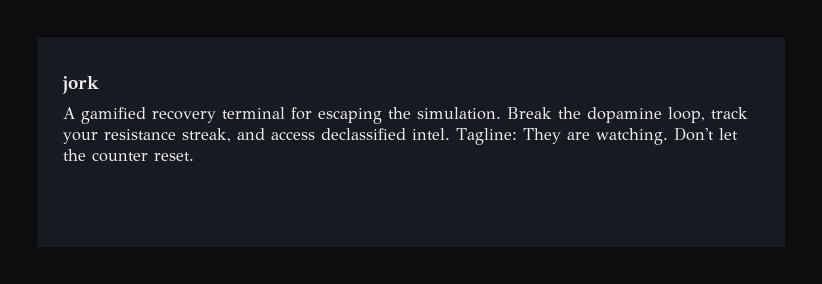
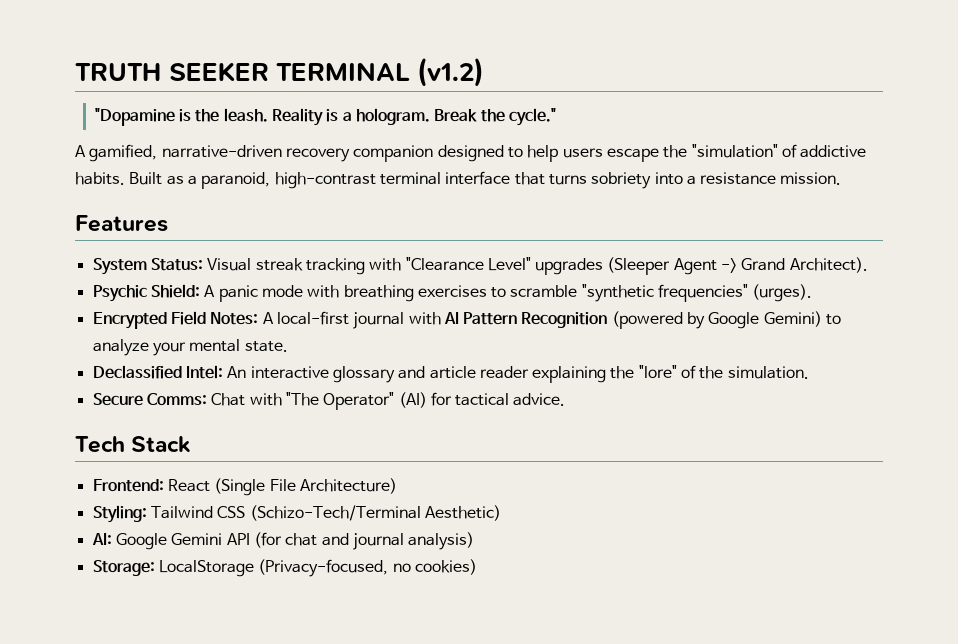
- jork
- A gamified recovery terminal for escaping the simulation. Break the dopamine loop, track your resistance streak, and access declassified intel. Tagline: They are watching. Don't let the counter reset.
+ TRUTH SEEKER TERMINAL (v1.2)
+ "Dopamine is the leash. Reality is a hologram. Break the cycle."
+ A gamified, narrative-driven recovery companion designed to help users escape the "simulation" of addictive habits. Built as a paranoid, high-contrast terminal interface that turns sobriety into a resistance mission.
+ Features
+ System Status: Visual streak tracking with "Clearance Level" upgrades (Sleeper Agent -> Grand Architect).
+ Psychic Shield: A panic mode with breathing exercises to scramble "synthetic frequencies" (urges).
+ Encrypted Field Notes: A local-first journal with AI Pattern Recognition (powered by Google Gemini) to analyze your mental state.
+ Declassified Intel: An interactive glossary and article reader explaining the "lore" of the simulation.
+ Secure Comms: Chat with "The Operator" (AI) for tactical advice.
+ Tech Stack
+ Frontend: React (Single File Architecture)
+ Styling: Tailwind CSS (Schizo-Tech/Terminal Aesthetic)
+ AI: Google Gemini API (for chat and journal analysis)
+ Storage: LocalStorage (Privacy-focused, no cookies)

